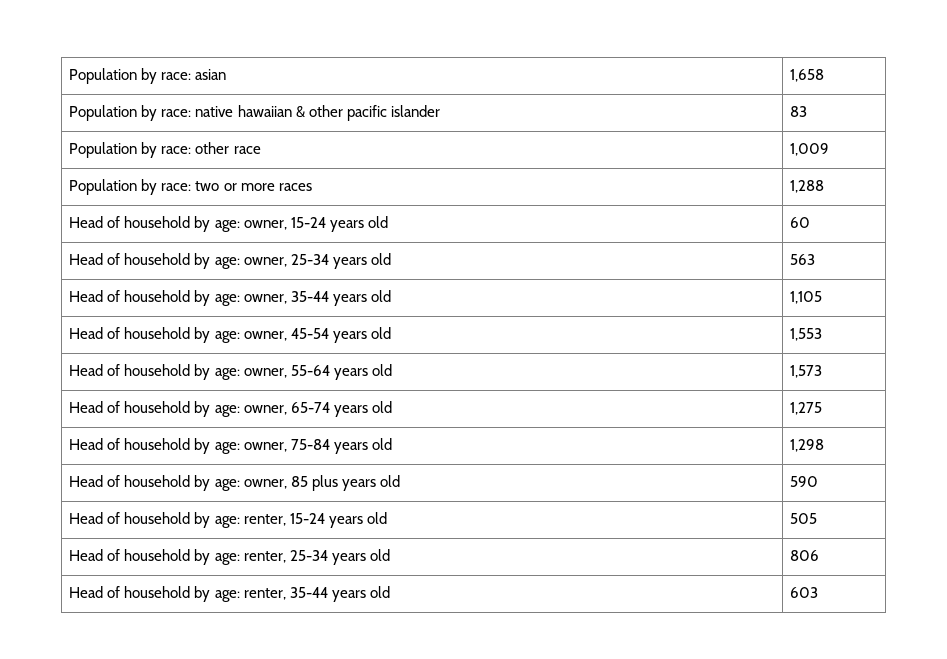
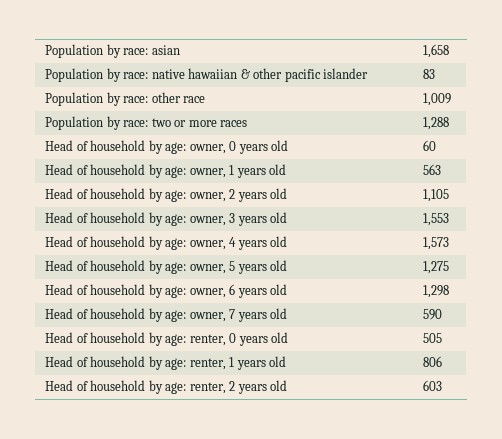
- Head of household by age: owner, 15-24 years old | 60
+ Head of household by age: owner, 0 years old | 60
- Head of household by age: owner, 25-34 years old | 563
+ Head of household by age: owner, 1 years old | 563
- Head of household by age: owner, 35-44 years old | 1,105
+ Head of household by age: owner, 2 years old | 1,105
- Head of household by age: owner, 45-54 years old | 1,553
+ Head of household by age: owner, 3 years old | 1,553
- Head of household by age: owner, 55-64 years old | 1,573
+ Head of household by age: owner, 4 years old | 1,573
- Head of household by age: owner, 65-74 years old | 1,275
+ Head of household by age: owner, 5 years old | 1,275
- Head of household by age: owner, 75-84 years old | 1,298
+ Head of household by age: owner, 6 years old | 1,298
- Head of household by age: owner, 85 plus years old | 590
+ Head of household by age: owner, 7 years old | 590
- Head of household by age: renter, 15-24 years old | 505
+ Head of household by age: renter, 0 years old | 505
- Head of household by age: renter, 25-34 years old | 806
+ Head of household by age: renter, 1 years old | 806
- Head of household by age: renter, 35-44 years old | 603
+ Head of household by age: renter, 2 years old | 603

